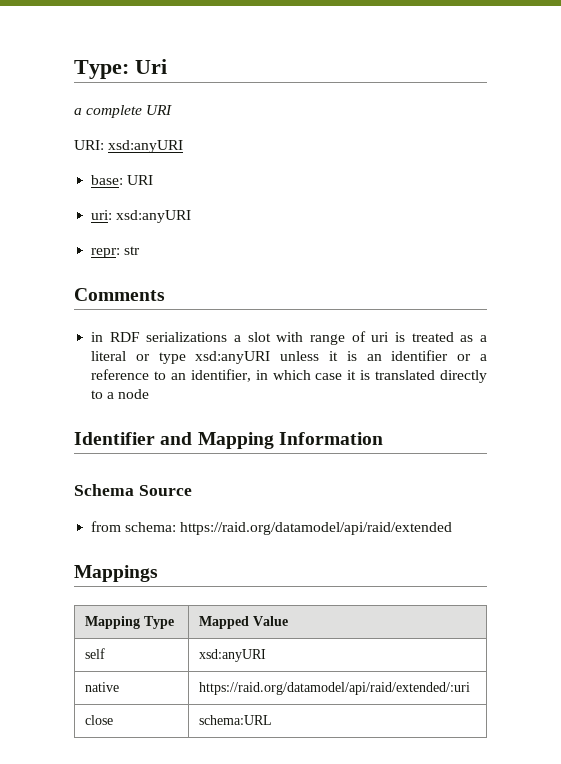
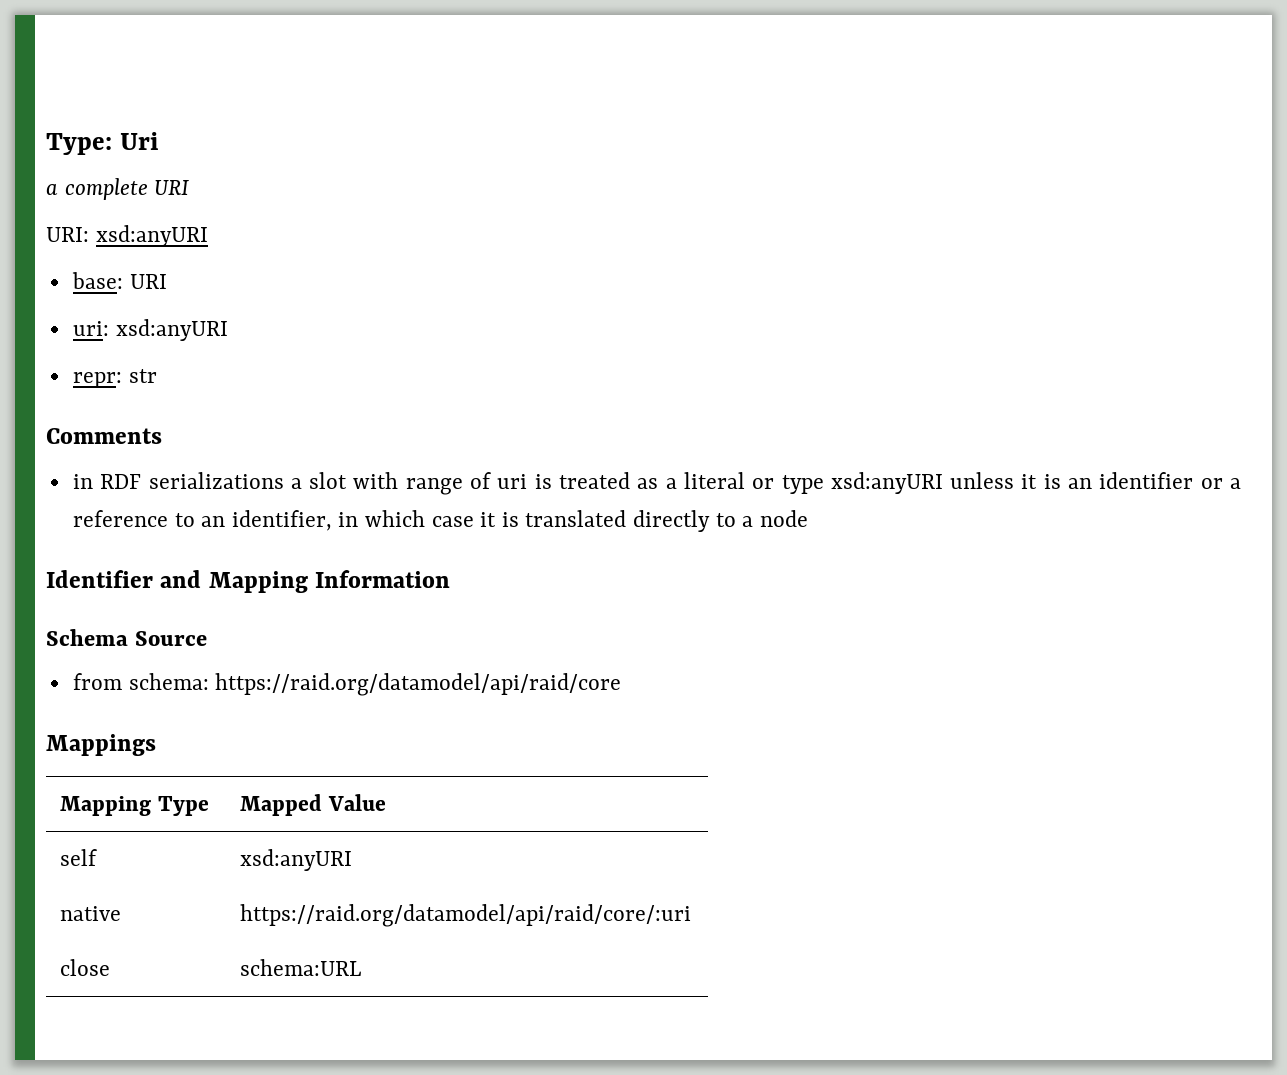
- from schema: https://raid.org/datamodel/api/raid/extended
+ from schema: https://raid.org/datamodel/api/raid/core
- native | https://raid.org/datamodel/api/raid/extended/:uri
+ native | https://raid.org/datamodel/api/raid/core/:uri

